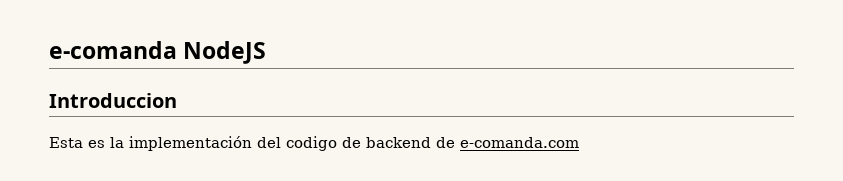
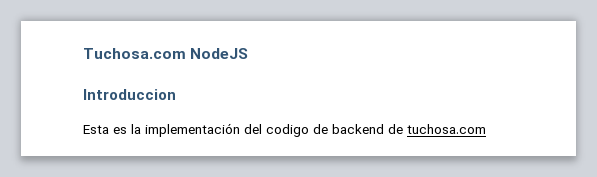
- e-comanda NodeJS
+ Tuchosa.com NodeJS
- Esta es la implementación del codigo de backend de e-comanda.com
+ Esta es la implementación del codigo de backend de tuchosa.com

